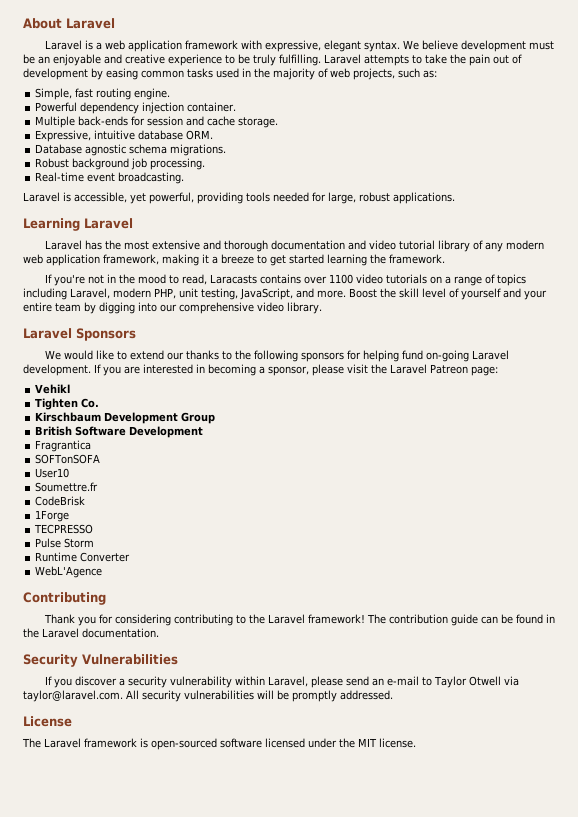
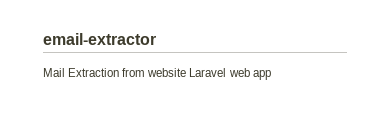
- About Laravel
- Laravel is a web application framework with expressive, elegant syntax. We believe development must be an enjoyable and creative experience to be truly fulfilling. Laravel attempts to take the pain out of development by easing common tasks used in the majority of web projects, such as:
- Simple, fast routing engine.
- Powerful dependency injection container.
- Multiple back-ends for session and cache storage.
- Expressive, intuitive database ORM.
- Database agnostic schema migrations.
- Robust background job processing.
- Real-time event broadcasting.
- Laravel is accessible, yet powerful, providing tools needed for large, robust applications.
- Learning Laravel
- Laravel has the most extensive and thorough documentation and video tutorial library of any modern web application framework, making it a breeze to get started learning the framework.
- If you're not in the mood to read, Laracasts contains over 1100 video tutorials on a range of topics including Laravel, modern PHP, unit testing, JavaScript, and more. Boost the skill level of yourself and your entire team by digging into our comprehensive video library.
- Laravel Sponsors
- We would like to extend our thanks to the following sponsors for helping fund on-going Laravel development. If you are interested in becoming a sponsor, please visit the Laravel Patreon page:
- Vehikl
- Tighten Co.
- Kirschbaum Development Group
- British Software Development
- Fragrantica
- SOFTonSOFA
- User10
- Soumettre.fr
- CodeBrisk
- 1Forge
- TECPRESSO
- Pulse Storm
- Runtime Converter
- WebL'Agence
- Contributing
- Thank you for considering contributing to the Laravel framework! The contribution guide can be found in the Laravel documentation.
- Security Vulnerabilities
- If you discover a security vulnerability within Laravel, please send an e-mail to Taylor Otwell via taylor@laravel.com. All security vulnerabilities will be promptly addressed.
- License
- The Laravel framework is open-sourced software licensed under the MIT license.
+ email-extractor
+ Mail Extraction from website Laravel web app

